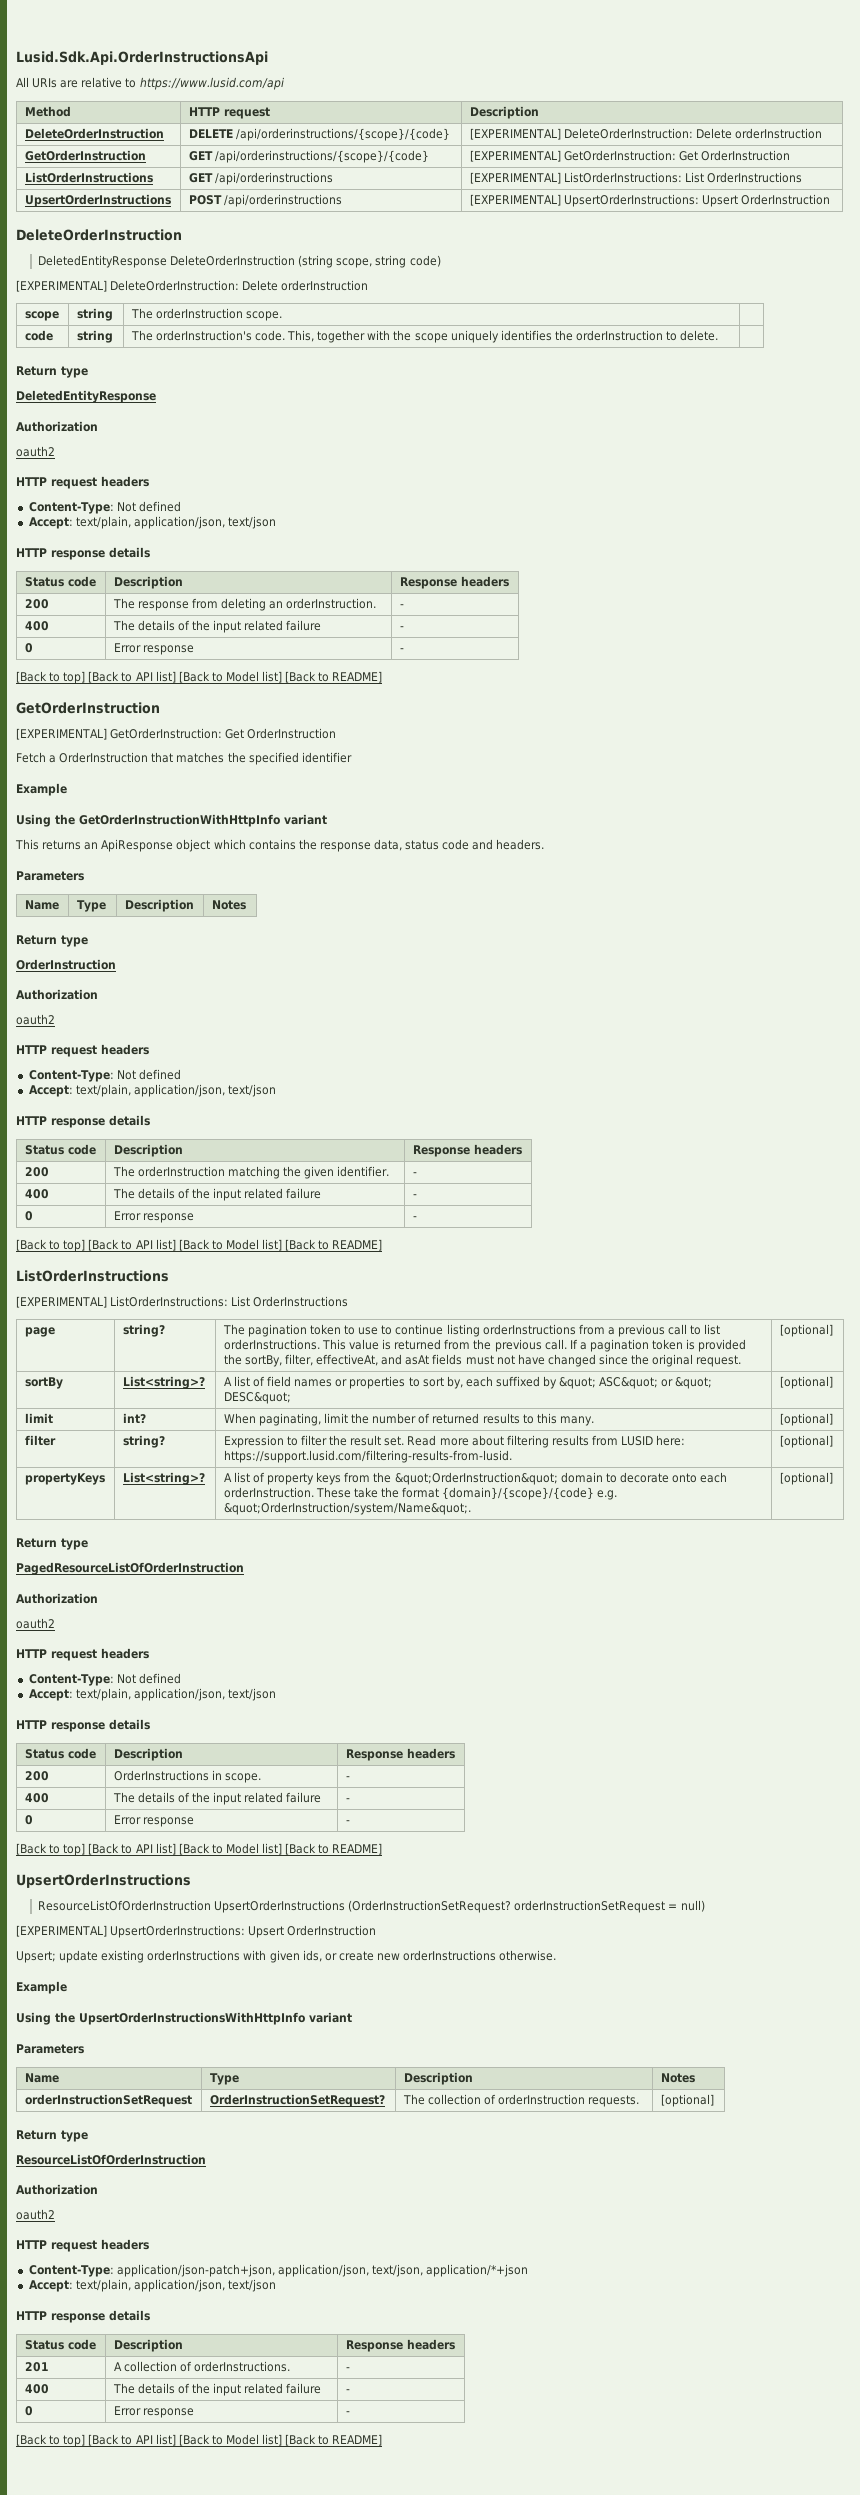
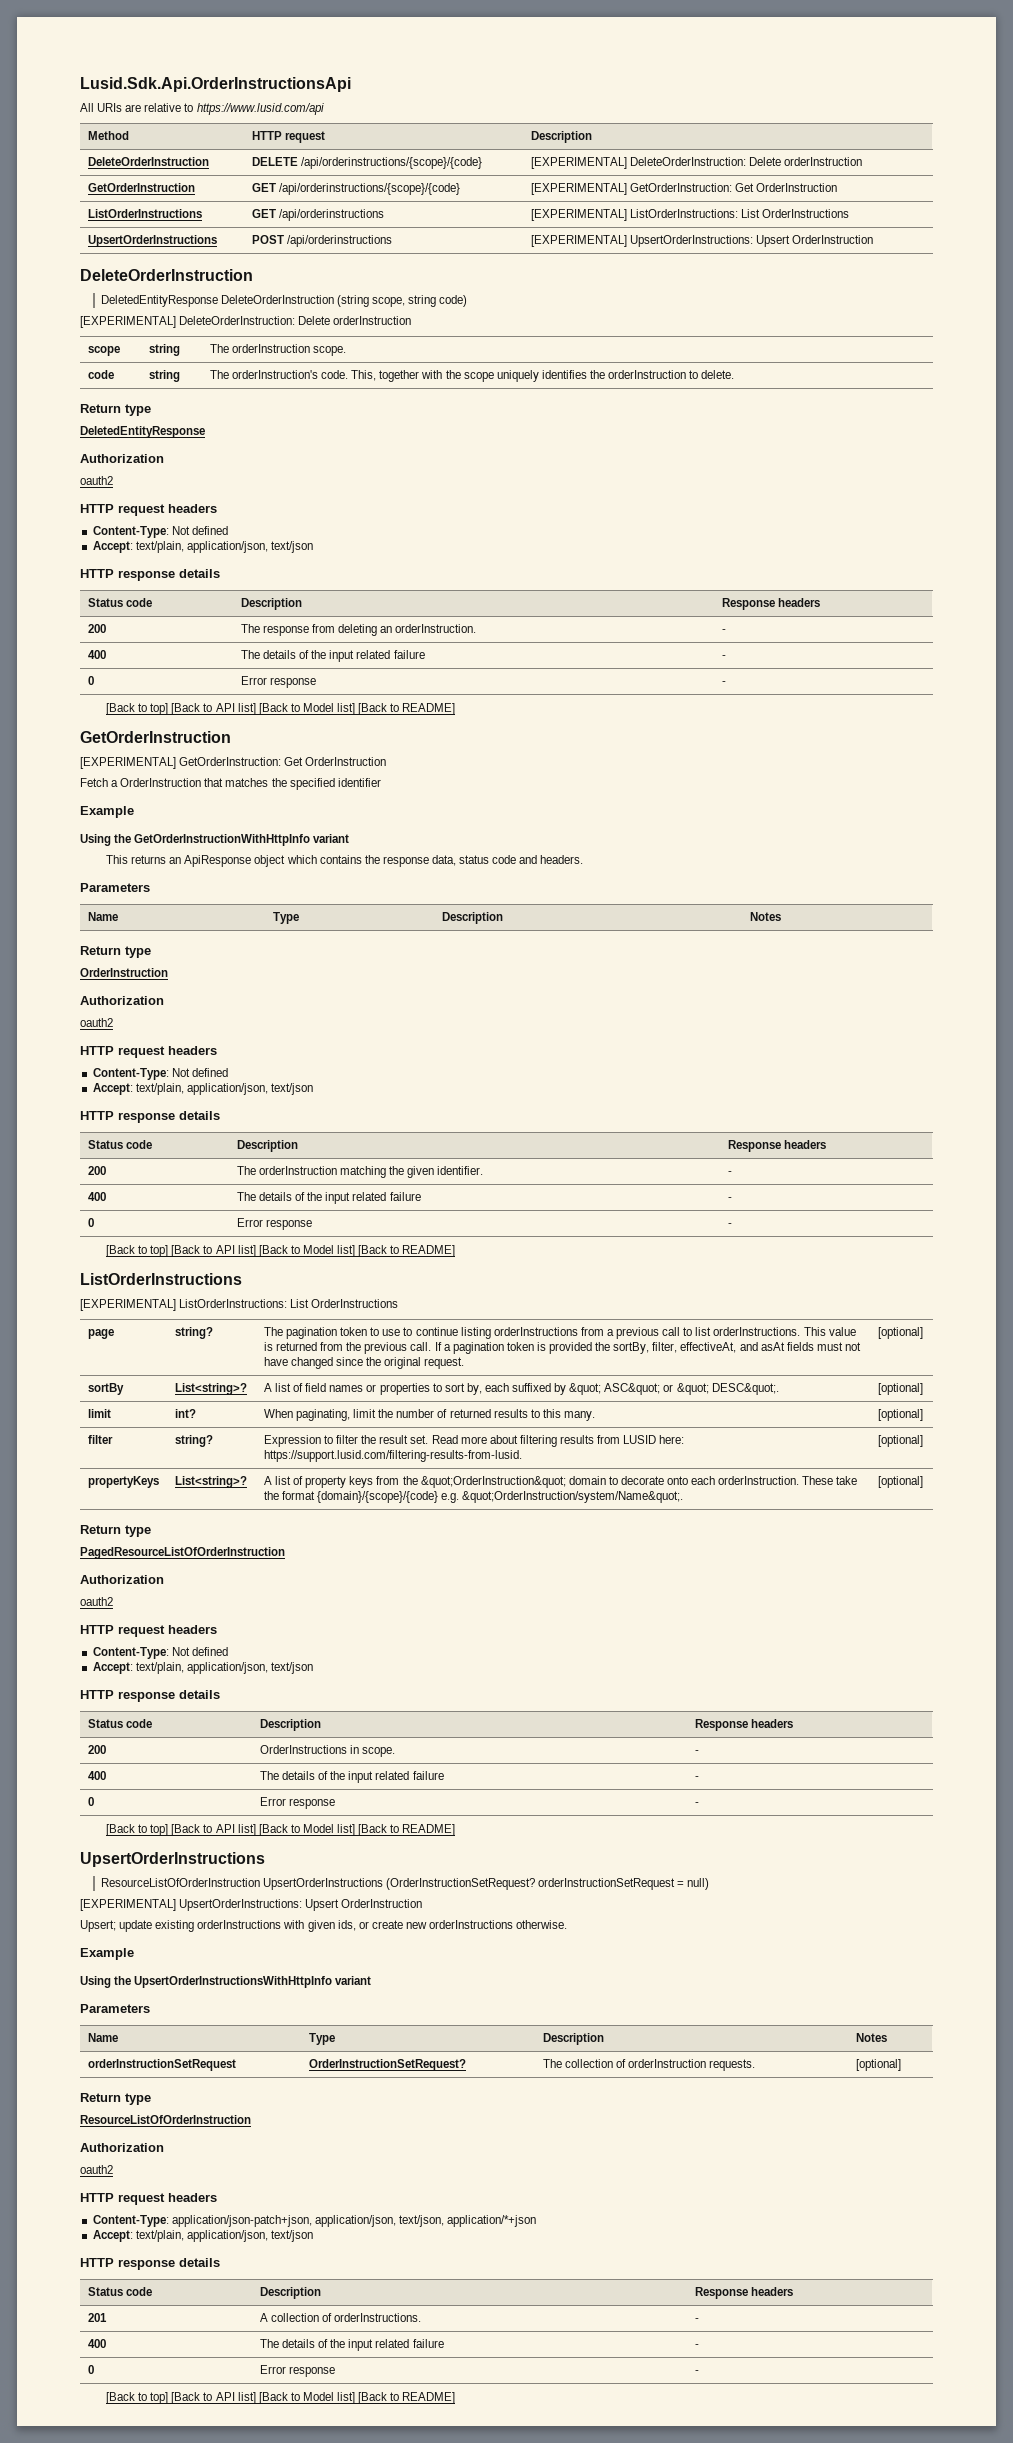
- sortBy | List<string>? | A list of field names or properties to sort by, each suffixed by &quot; ASC&quot; or &quot; DESC&quot; | [optional]
+ sortBy | List<string>? | A list of field names or properties to sort by, each suffixed by &quot; ASC&quot; or &quot; DESC&quot;. | [optional]

